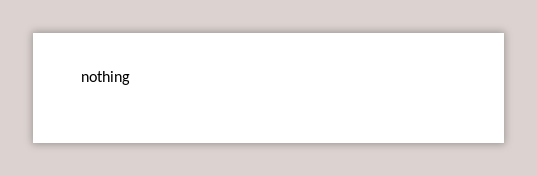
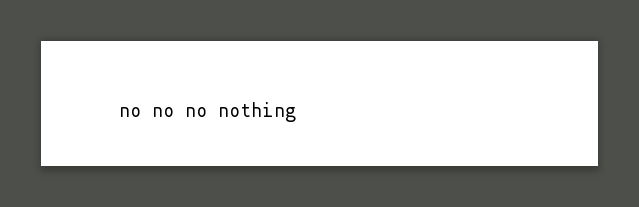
- nothing
+ no no no nothing

